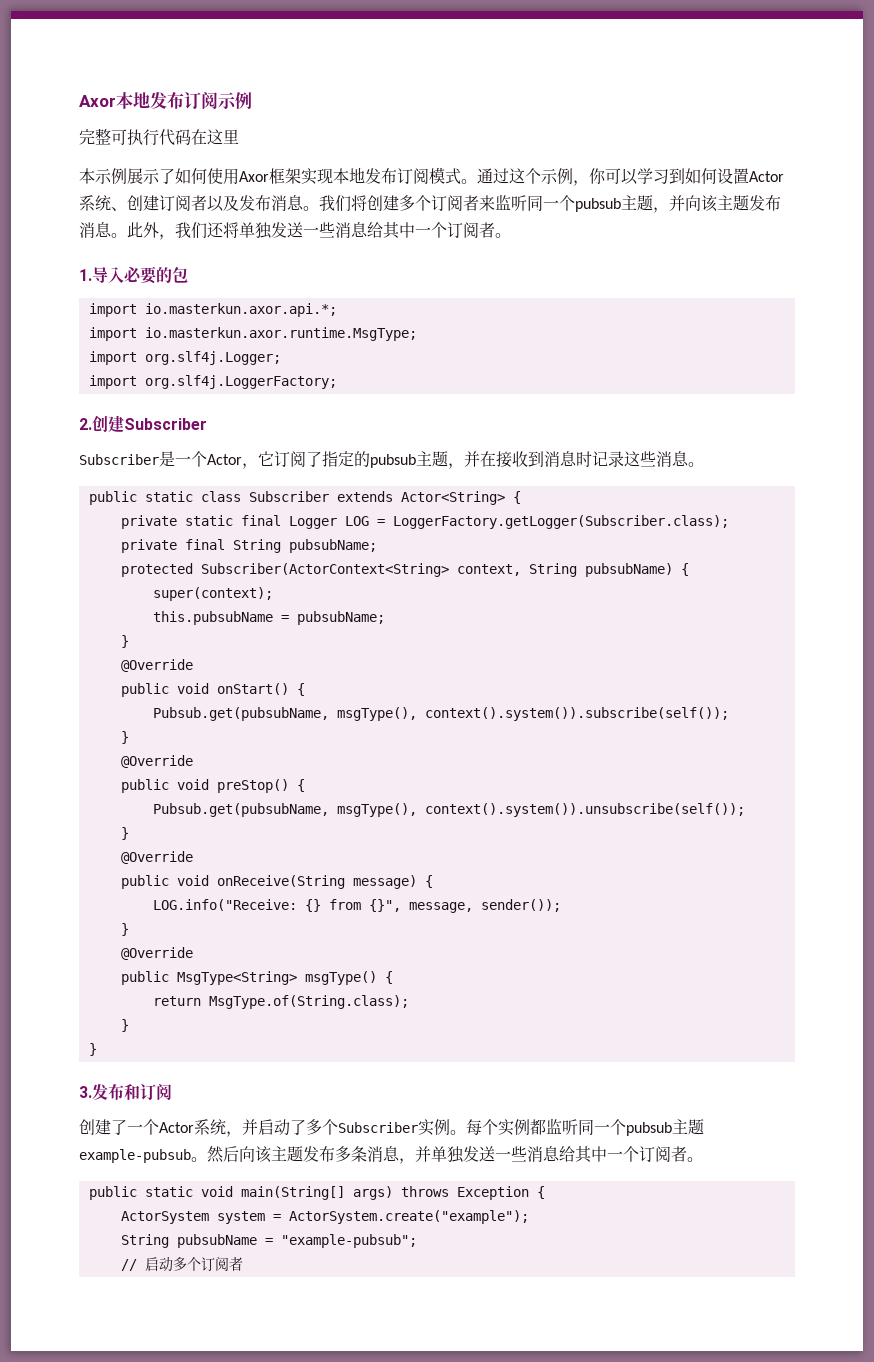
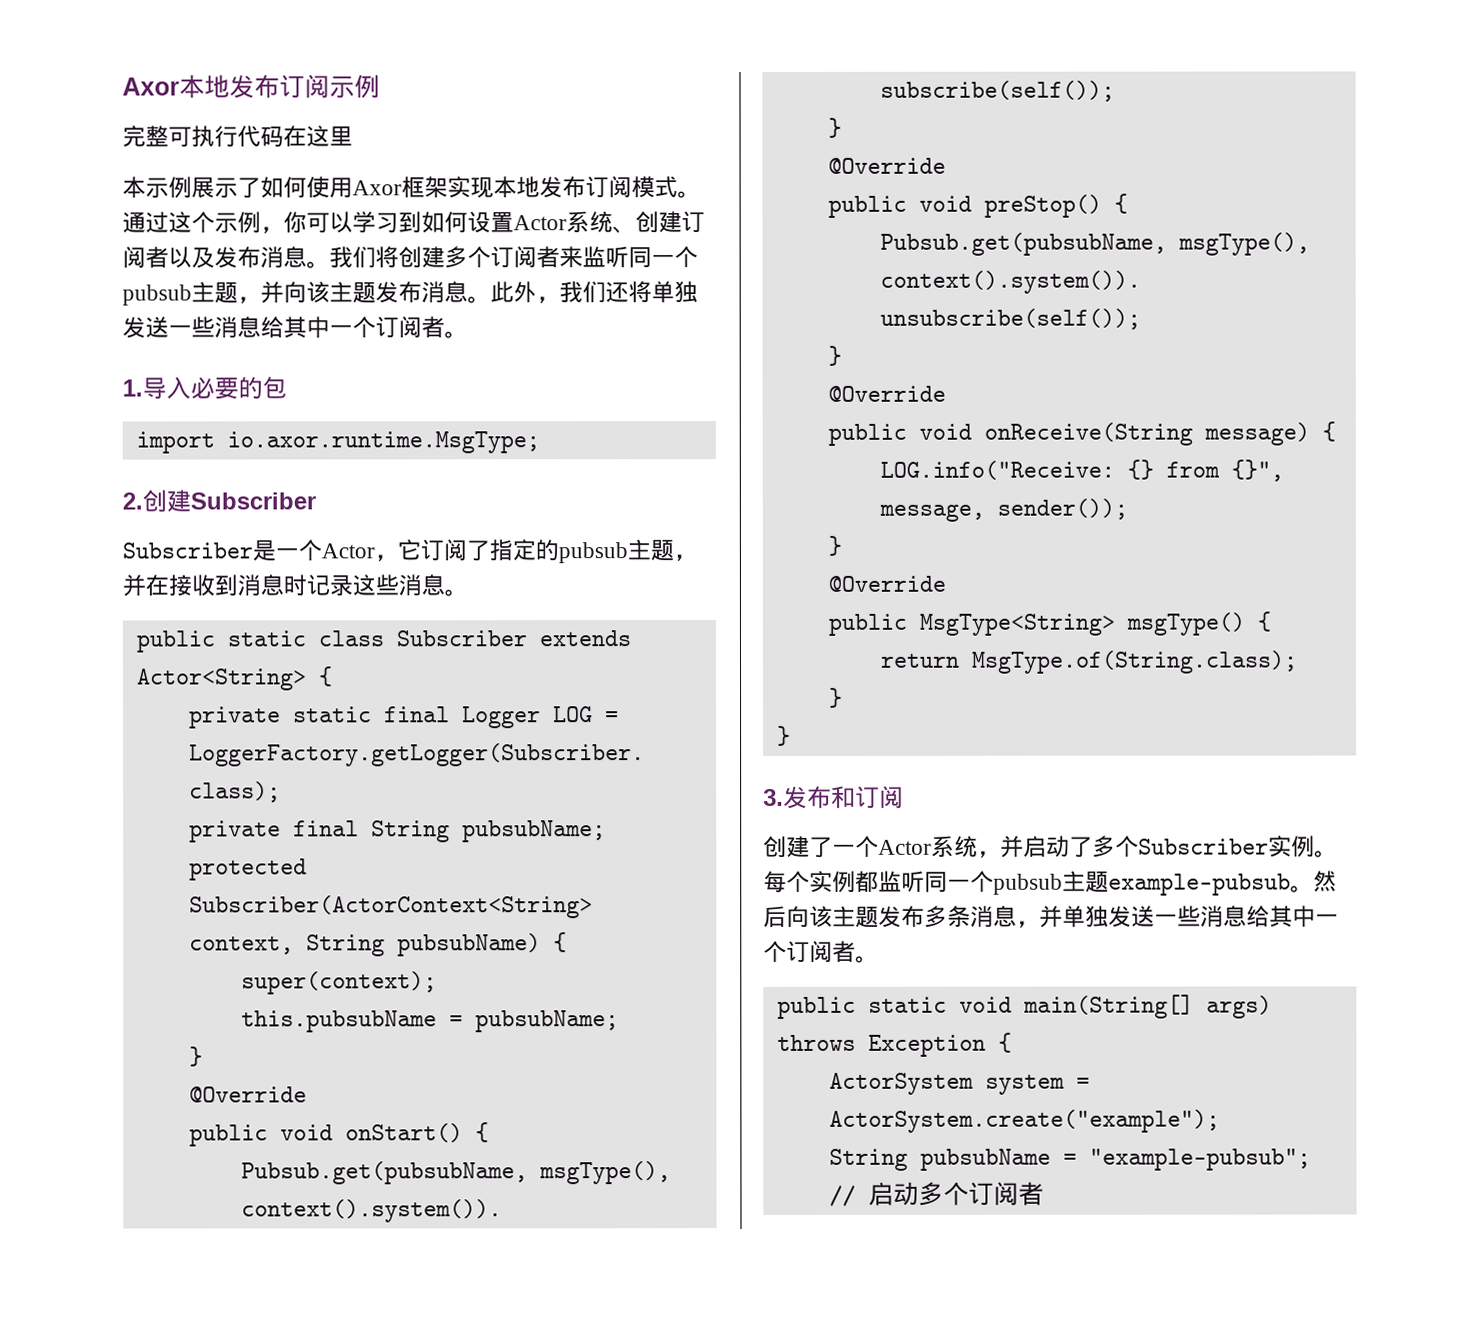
- import io.masterkun.axor.api.*;
- import io.masterkun.axor.runtime.MsgType;
- import org.slf4j.Logger;
- import org.slf4j.LoggerFactory;
+ import io.axor.runtime.MsgType;

